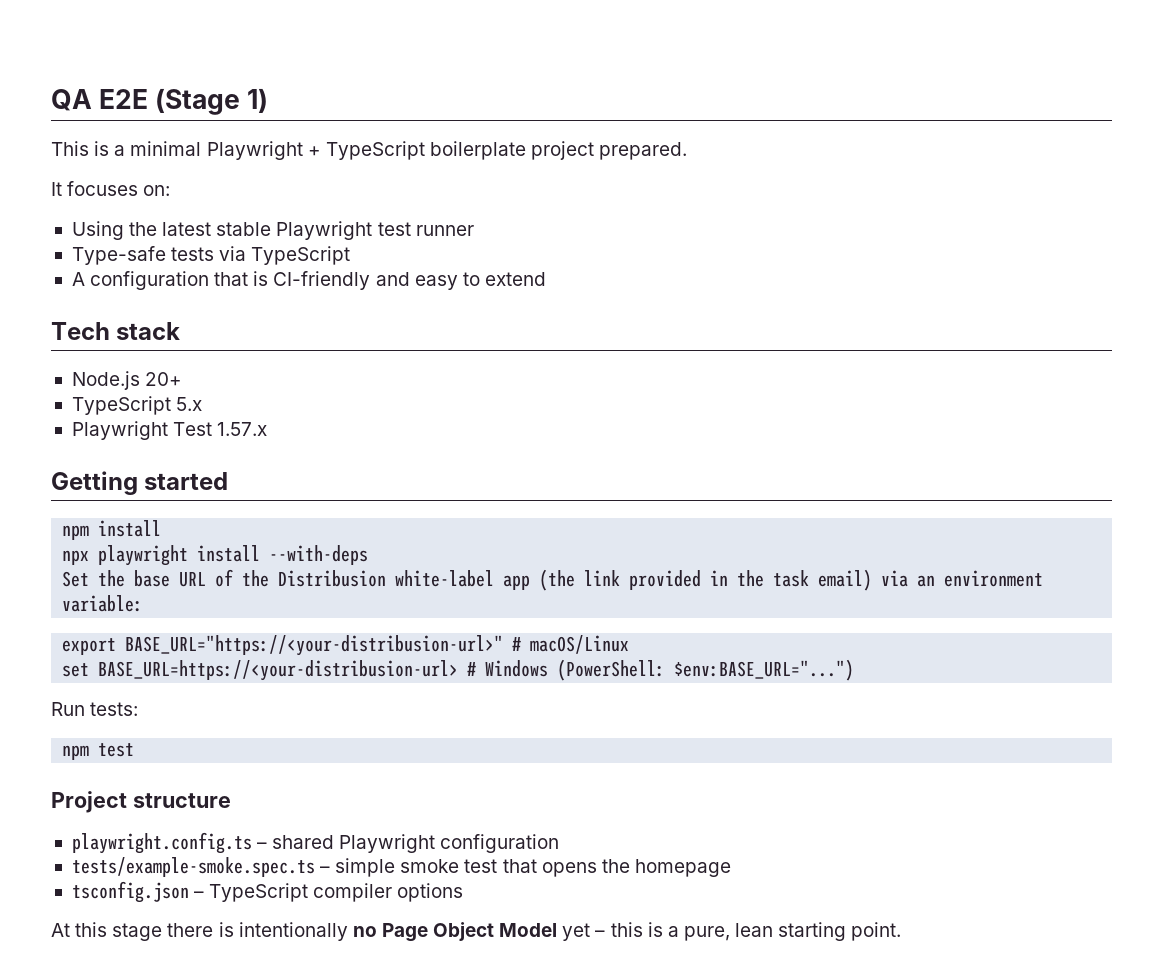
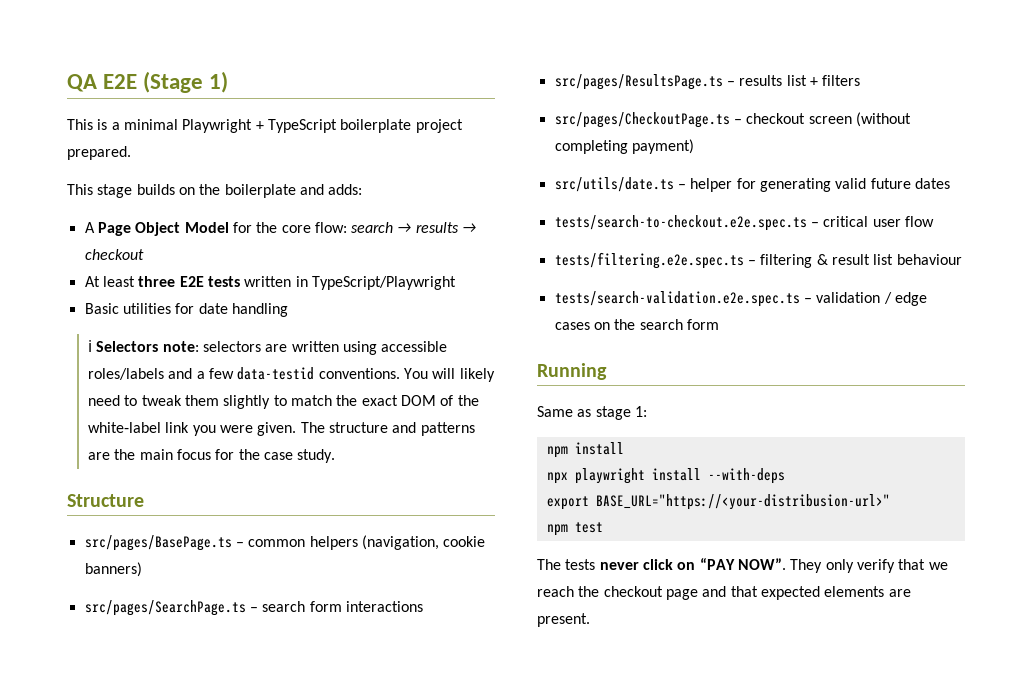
- It focuses on:
- Using the latest stable Playwright test runner
- Type-safe tests via TypeScript
- A configuration that is CI-friendly and easy to extend
- Tech stack
- Node.js 20+
- TypeScript 5.x
- Playwright Test 1.57.x
- Getting started
+ This stage builds on the boilerplate and adds:
+ A Page Object Model for the core flow: search → results → checkout
+ At least three E2E tests written in TypeScript/Playwright
+ Basic utilities for date handling
+ ℹ Selectors note: selectors are written using accessible roles/labels and a few data-testid conventions. You will likely need to tweak them slightly to match the exact DOM of the white‑label link you were given. The structure and patterns are the main focus for the case study.
+ Structure
+ src/pages/BasePage.ts – common helpers (navigation, cookie banners)
+ src/pages/SearchPage.ts – search form interactions
+ src/pages/ResultsPage.ts – results list + filters
+ src/pages/CheckoutPage.ts – checkout screen (without completing payment)
+ src/utils/date.ts – helper for generating valid future dates
+ tests/search-to-checkout.e2e.spec.ts – critical user flow
+ tests/filtering.e2e.spec.ts – filtering & result list behaviour
+ tests/search-validation.e2e.spec.ts – validation / edge cases on the search form
+ Running
+ Same as stage 1:
- Set the base URL of the Distribusion white-label app (the link provided in the task email) via an environment variable:
- export BASE_URL="https://<your-distribusion-url>" # macOS/Linux
- set BASE_URL=https://<your-distribusion-url> # Windows (PowerShell: $env:BASE_URL="...")
- Run tests:
+ export BASE_URL="https://<your-distribusion-url>"
  npm test
- Project structure
- playwright.config.ts – shared Playwright configuration
- tests/example-smoke.spec.ts – simple smoke test that opens the homepage
- tsconfig.json – TypeScript compiler options
- At this stage there is intentionally no Page Object Model yet – this is a pure, lean starting point.
+ The tests never click on “PAY NOW”. They only verify that we reach the checkout page and that expected elements are present.

